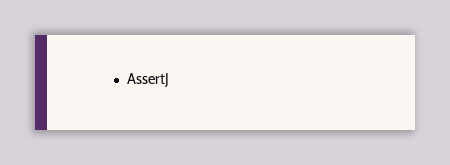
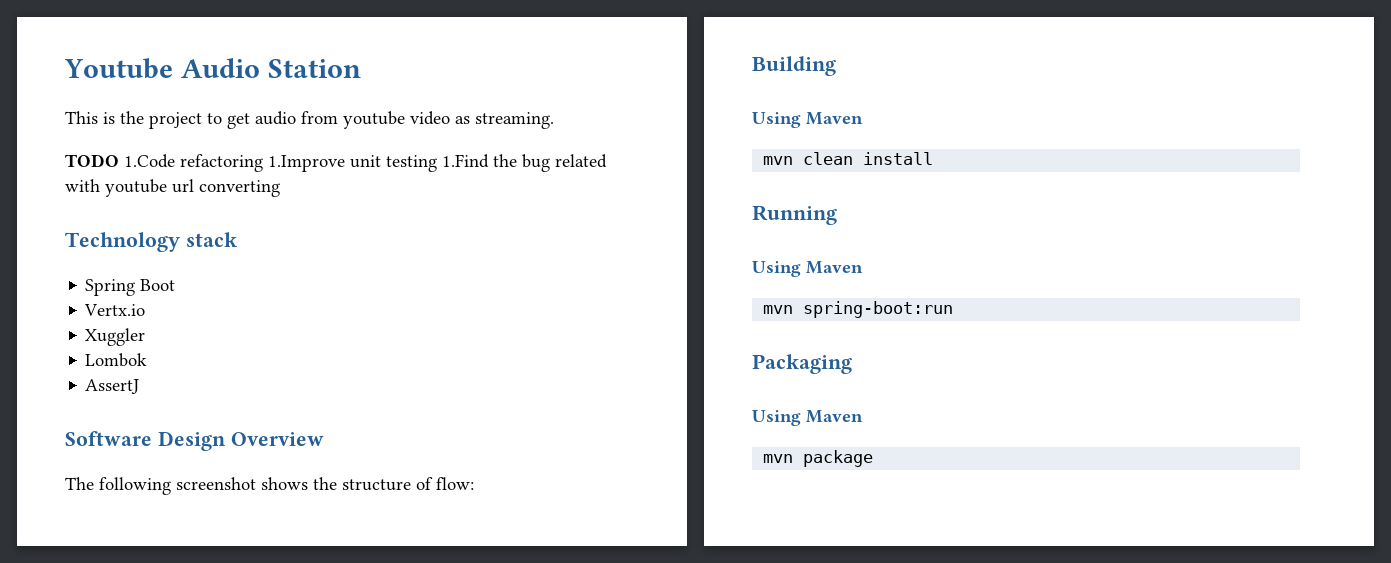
+ Youtube Audio Station
+ This is the project to get audio from youtube video as streaming.
+ TODO 1.Code refactoring 1.Improve unit testing 1.Find the bug related with youtube url converting
+ Technology stack
+ Spring Boot
+ Vertx.io
+ Xuggler
+ Lombok
  AssertJ
+ Software Design Overview
+ The following screenshot shows the structure of flow:
+ Building
+ Using Maven
+ mvn clean install
+ Running
+ Using Maven
+ mvn spring-boot:run
+ Packaging
+ Using Maven
+ mvn package

